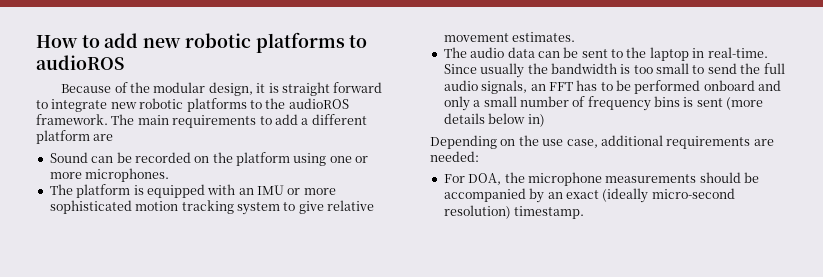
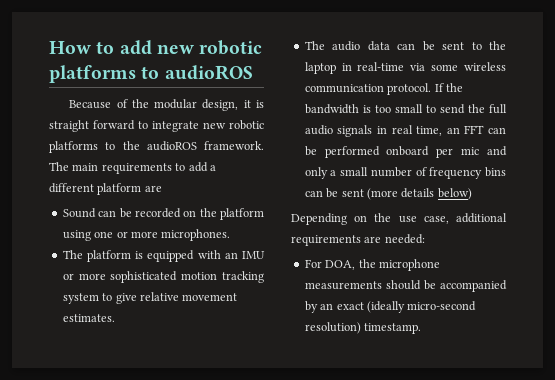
- The audio data can be sent to the laptop in real-time. Since usually the bandwidth is too small to send the full audio signals, an FFT has to be performed onboard and only a small number of frequency bins is sent (more details below in)
+ The audio data can be sent to the laptop in real-time via some wireless communication protocol. If the bandwidth is too small to send the full audio signals in real time, an FFT can be performed onboard per mic and only a small number of frequency bins can be sent (more details below)

